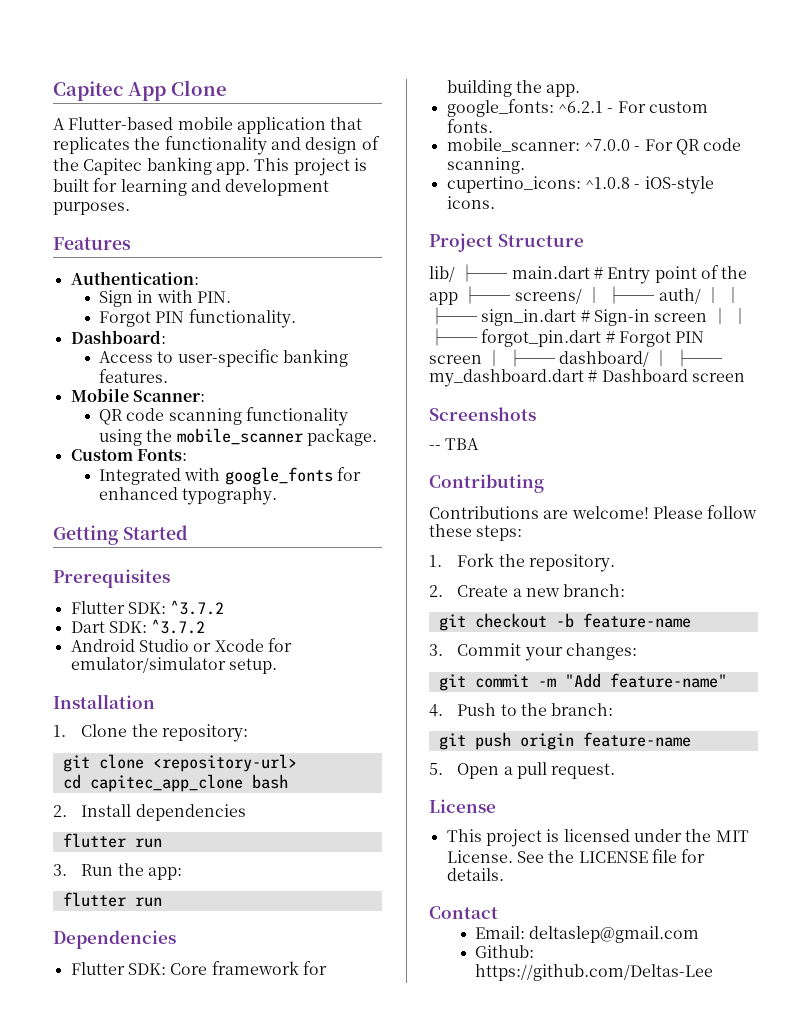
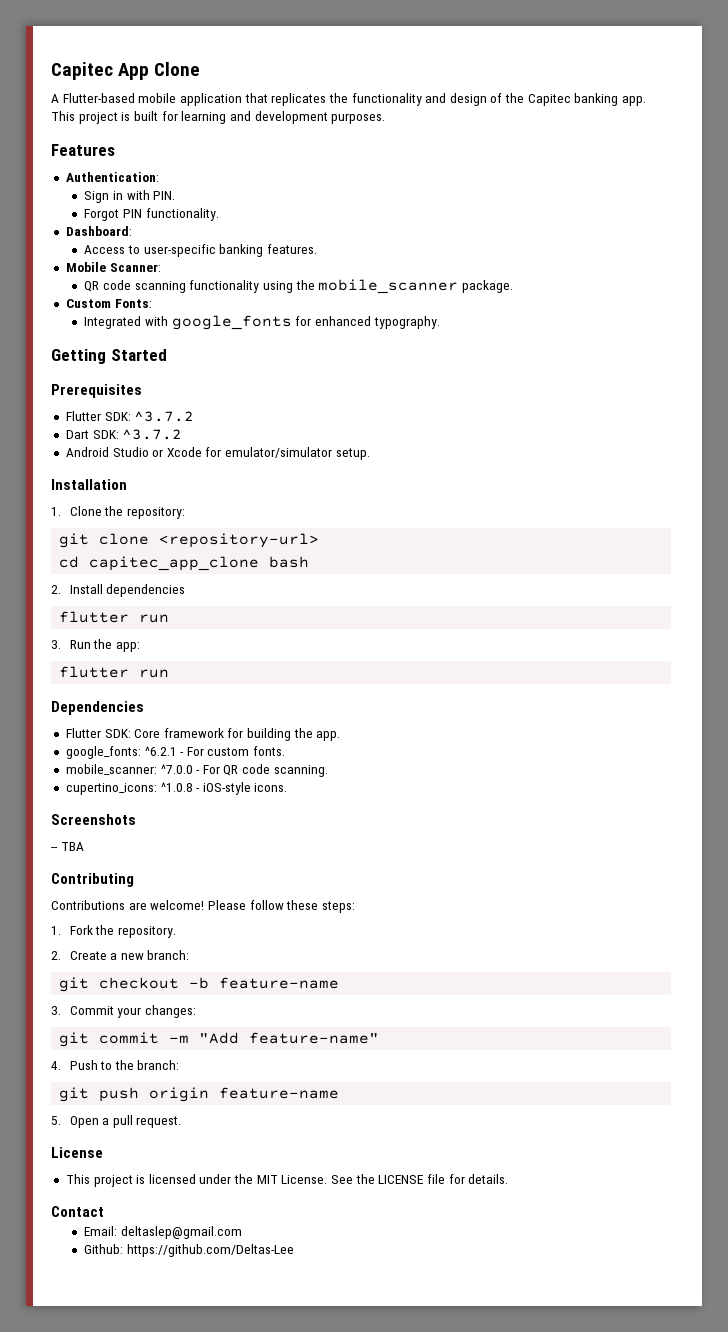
- Project Structure
- lib/ ├── main.dart # Entry point of the app ├── screens/ │ ├── auth/ │ │ ├── sign_in.dart # Sign-in screen │ │ ├── forgot_pin.dart # Forgot PIN screen │ ├── dashboard/ │ ├── my_dashboard.dart # Dashboard screen

